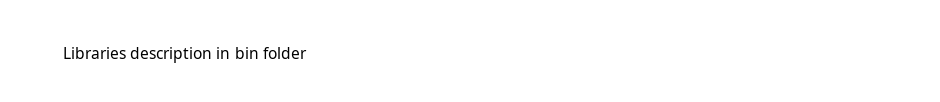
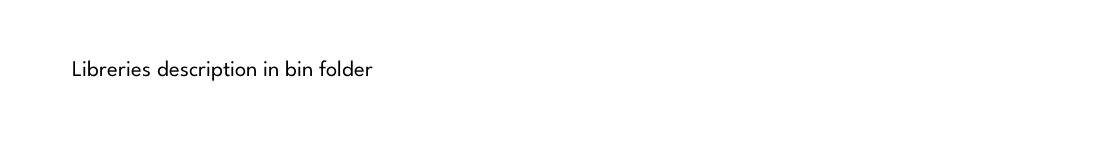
- Libraries description in bin folder
+ Libreries description in bin folder

